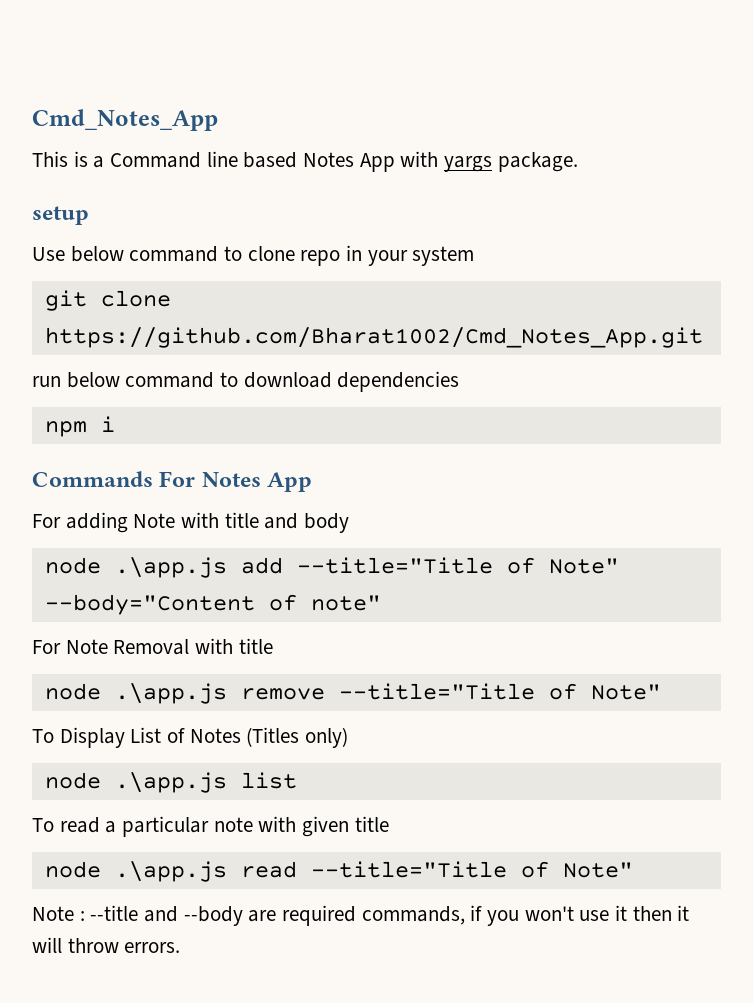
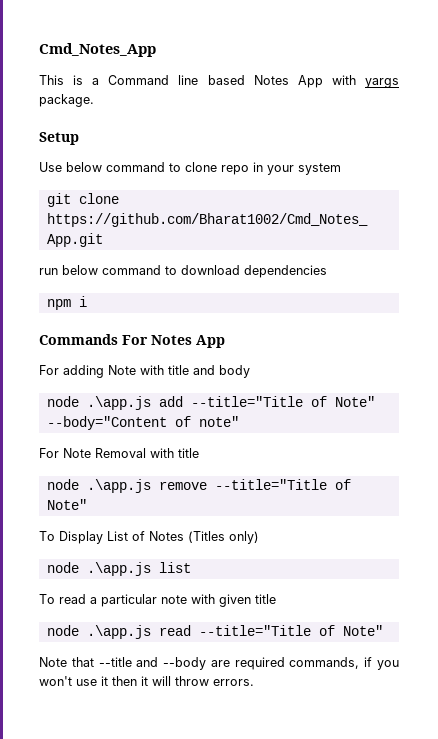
- setup
+ Setup
- Note : --title and --body are required commands, if you won't use it then it will throw errors.
+ Note that --title and --body are required commands, if you won't use it then it will throw errors.

